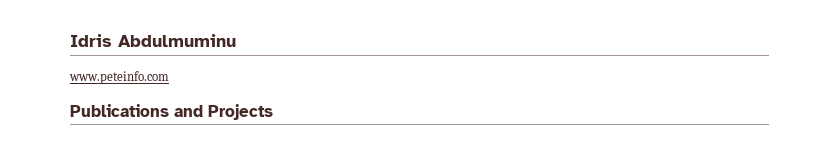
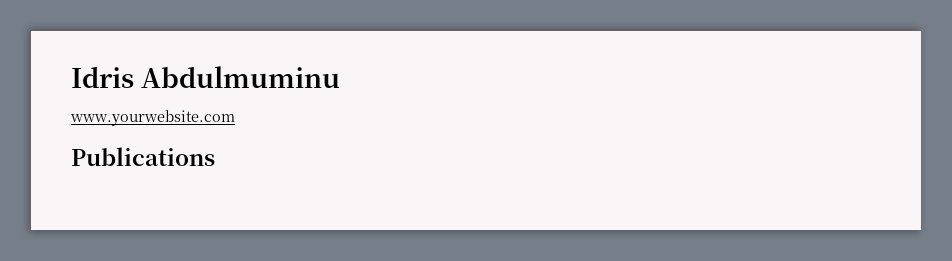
- www.peteinfo.com
+ www.yourwebsite.com
- Publications and Projects
+ Publications

